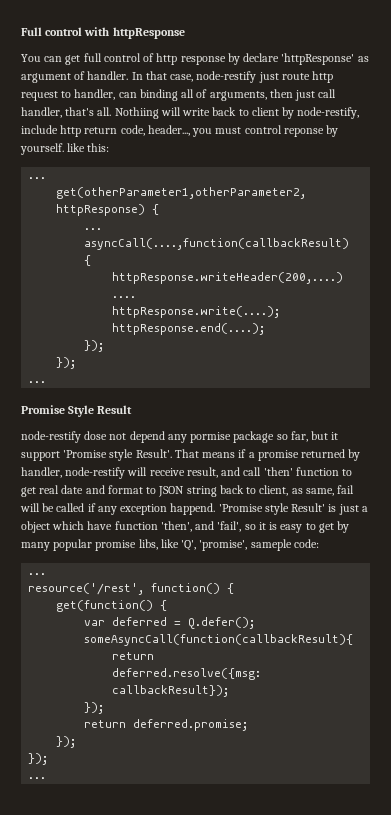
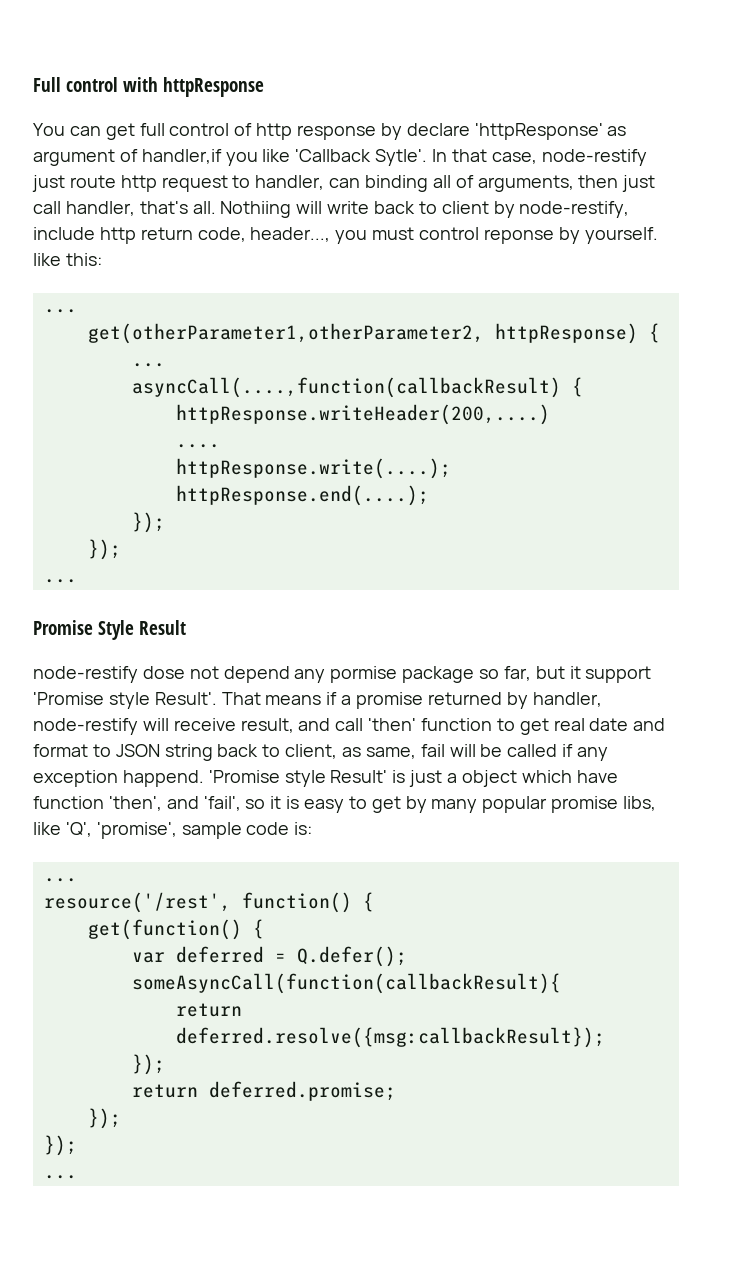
- You can get full control of http response by declare 'httpResponse' as argument of handler.
+ You can get full control of http response by declare 'httpResponse' as argument of handler,if you like 'Callback Sytle'.
- 'Promise style Result' is just a object which have function 'then', and 'fail', so it is easy to get by many popular promise libs, like 'Q', 'promise', sameple code:
+ 'Promise style Result' is just a object which have function 'then', and 'fail', so it is easy to get by many popular promise libs, like 'Q', 'promise', sample code is:

